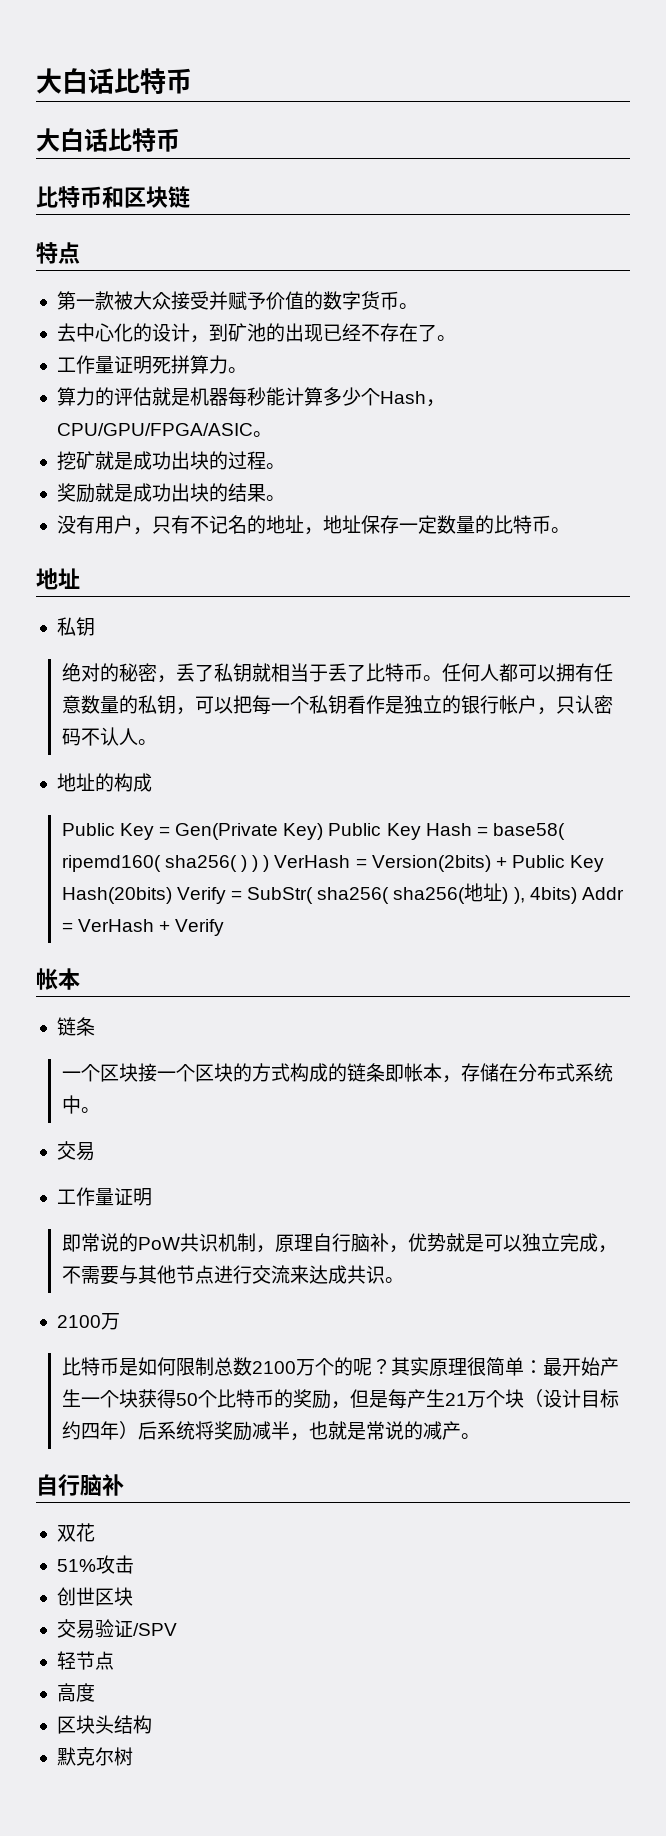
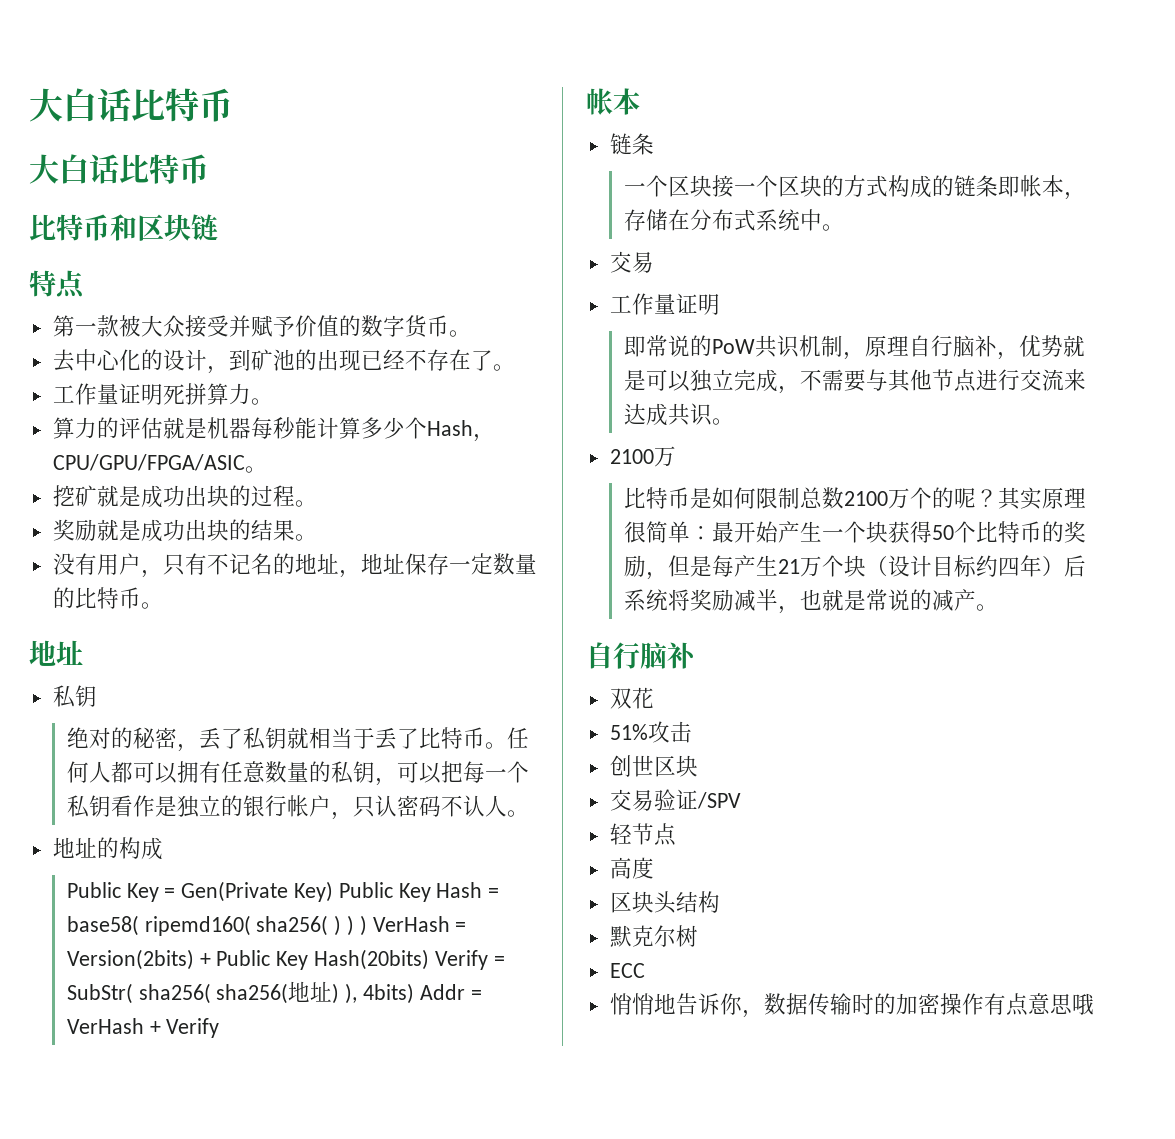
+ ECC
+ 悄悄地告诉你，数据传输时的加密操作有点意思哦

